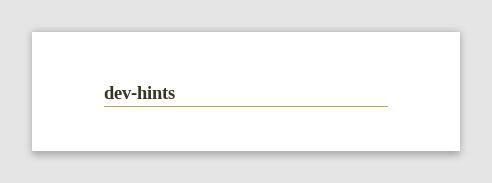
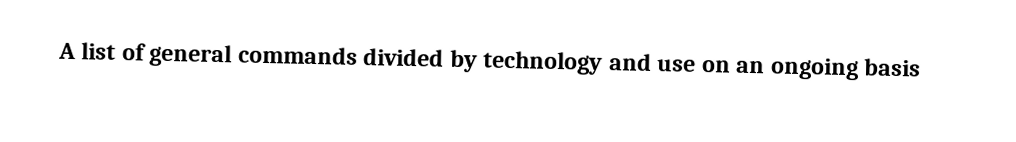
- dev-hints
+ A list of general commands divided by technology and use on an ongoing basis

